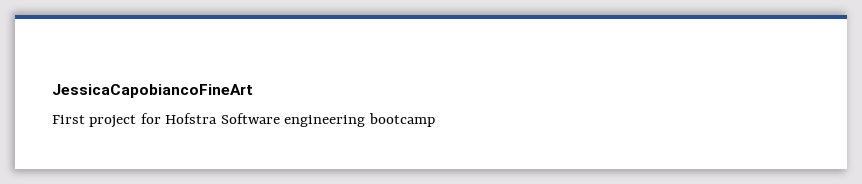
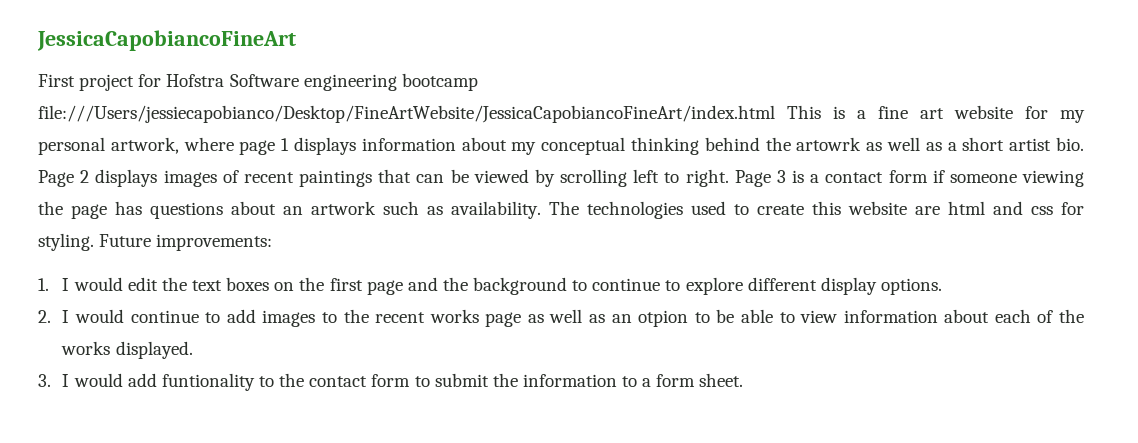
- First project for Hofstra Software engineering bootcamp
+ First project for Hofstra Software engineering bootcamp file:///Users/jessiecapobianco/Desktop/FineArtWebsite/JessicaCapobiancoFineArt/index.html This is a fine art website for my personal artwork, where page 1 displays information about my conceptual thinking behind the artowrk as well as a short artist bio. Page 2 displays images of recent paintings that can be viewed by scrolling left to right. Page 3 is a contact form if someone viewing the page has questions about an artwork such as availability. The technologies used to create this website are html and css for styling. Future improvements:
+ 1. I would edit the text boxes on the first page and the background to continue to explore different display options.
+ 2. I would continue to add images to the recent works page as well as an otpion to be able to view information about each of the works displayed.
+ 3. I would add funtionality to the contact form to submit the information to a form sheet.

